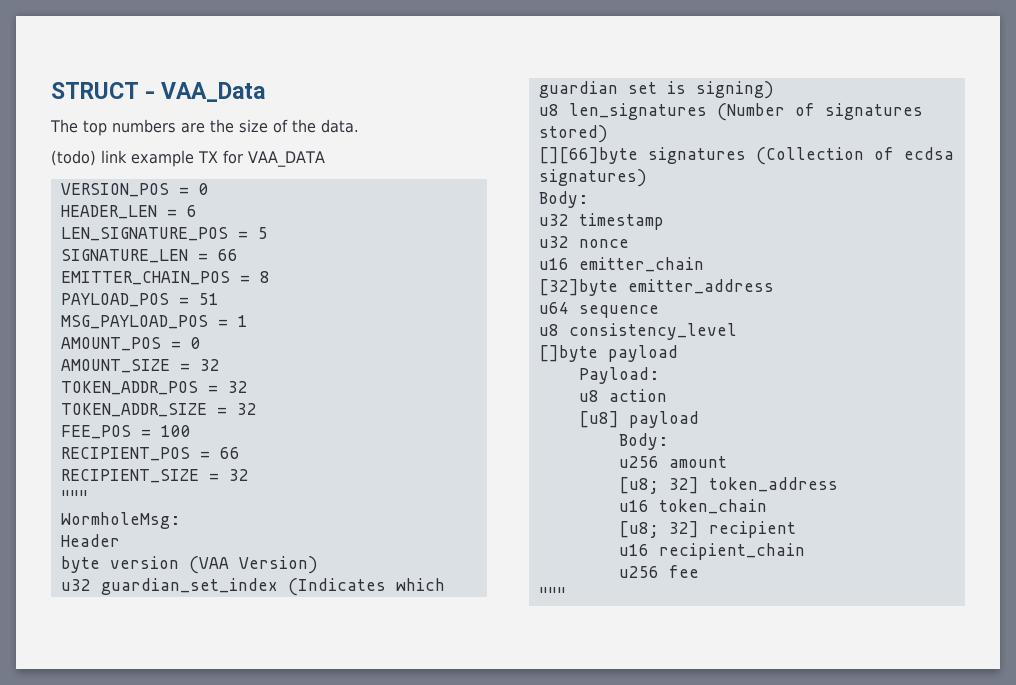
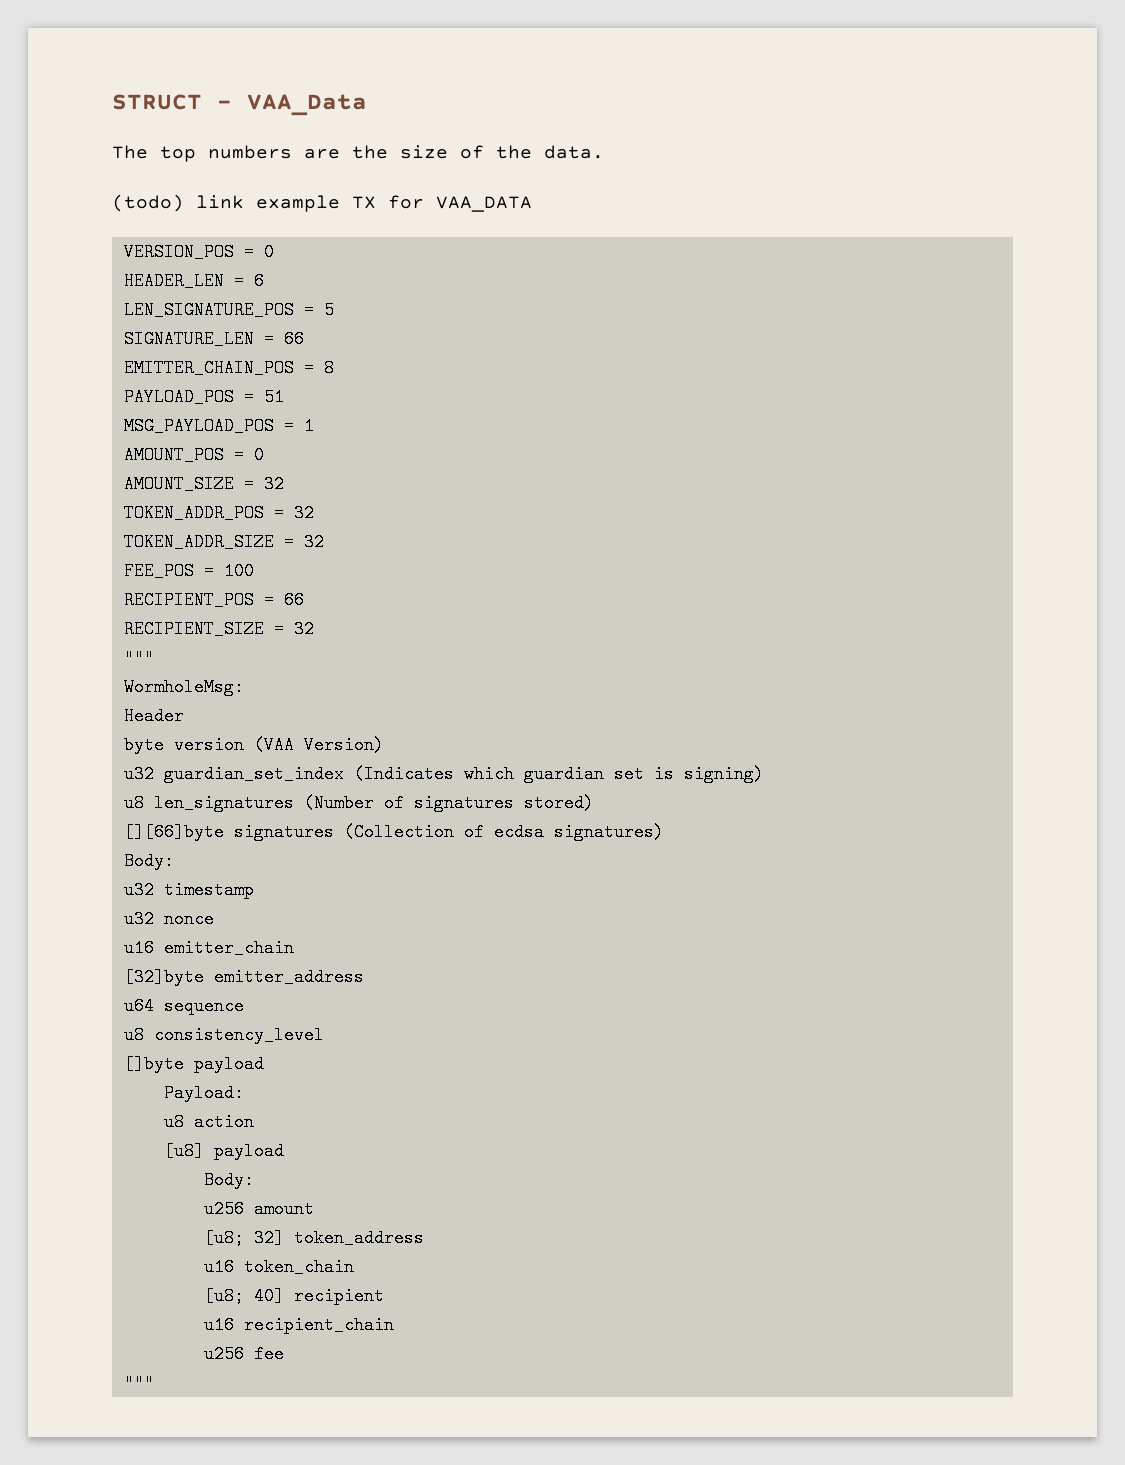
- [u8; 32] recipient
+ [u8; 40] recipient

